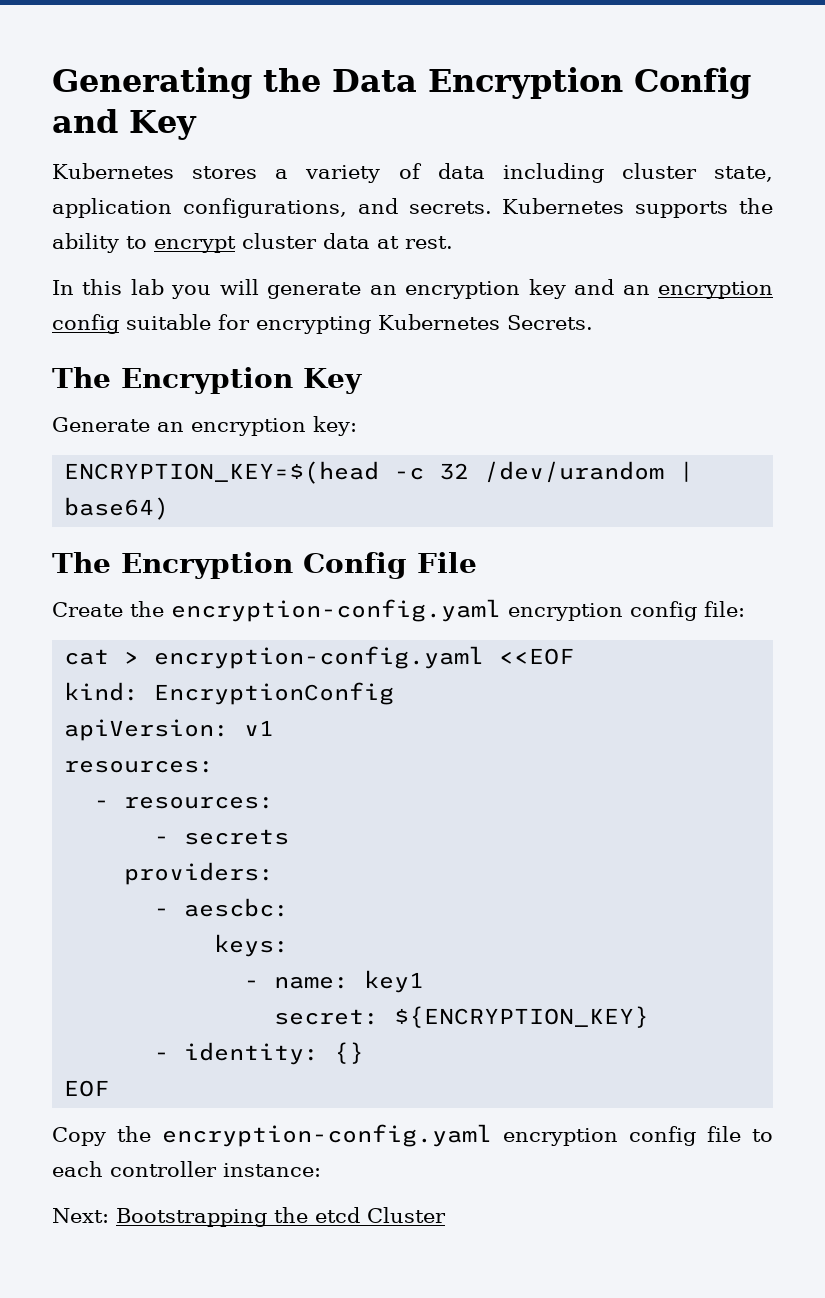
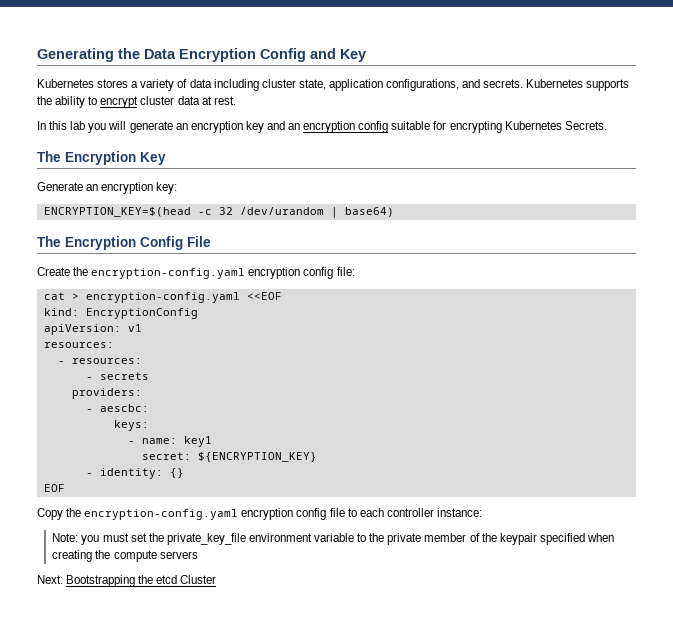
+ Note: you must set the private_key_file environment variable to the private member of the keypair specified when creating the compute servers

